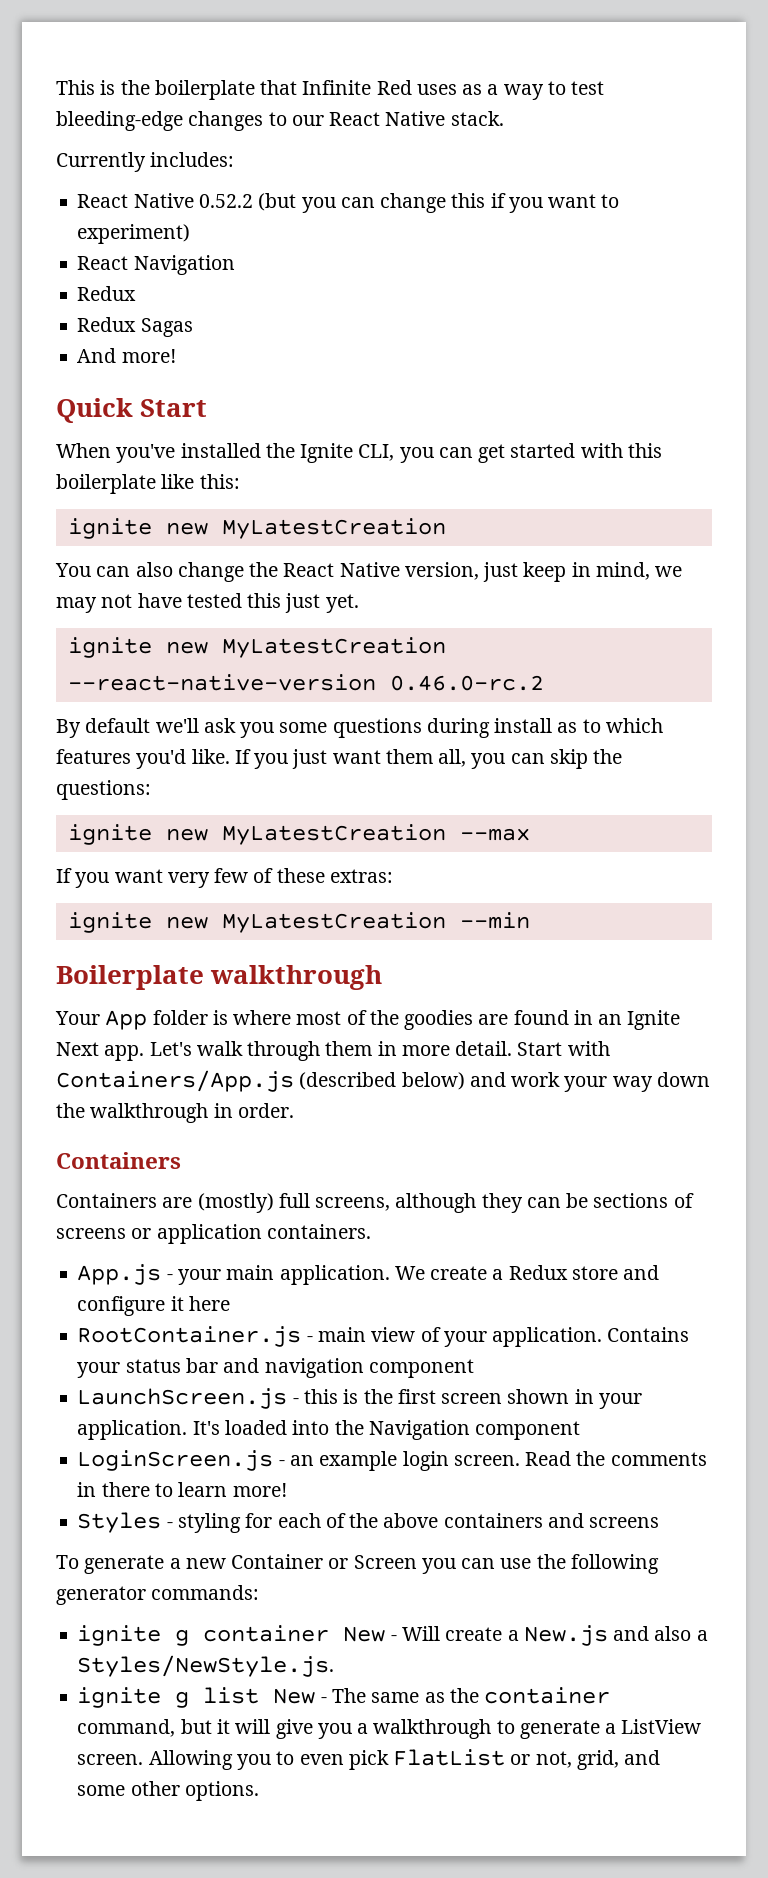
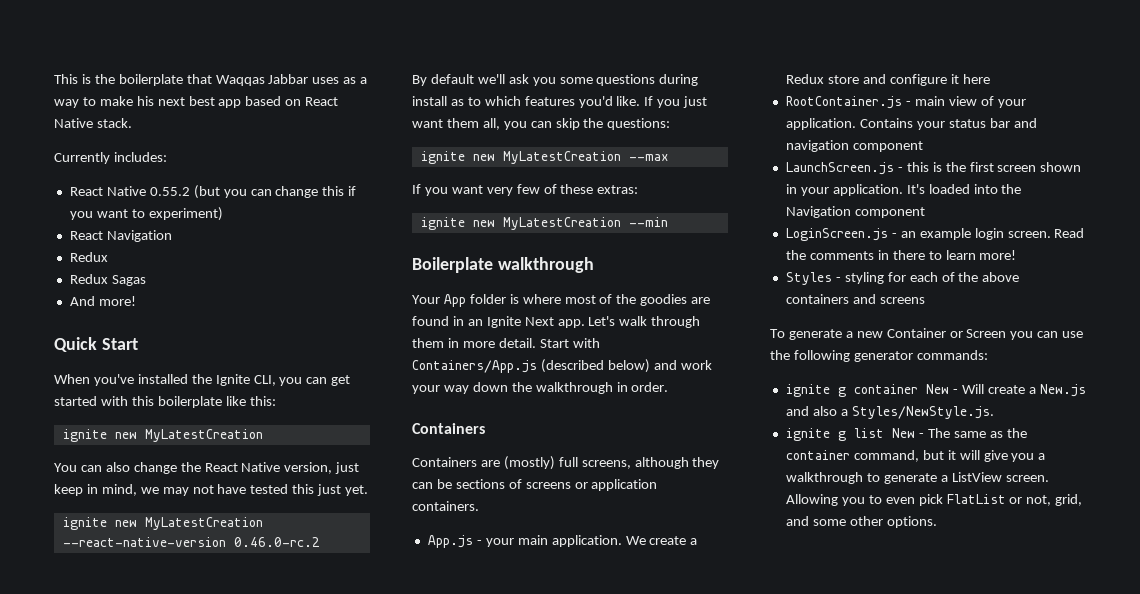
- This is the boilerplate that Infinite Red uses as a way to test bleeding-edge changes to our React Native stack.
+ This is the boilerplate that Waqqas Jabbar uses as a way to make his next best app based on React Native stack.
- React Native 0.52.2 (but you can change this if you want to experiment)
+ React Native 0.55.2 (but you can change this if you want to experiment)

